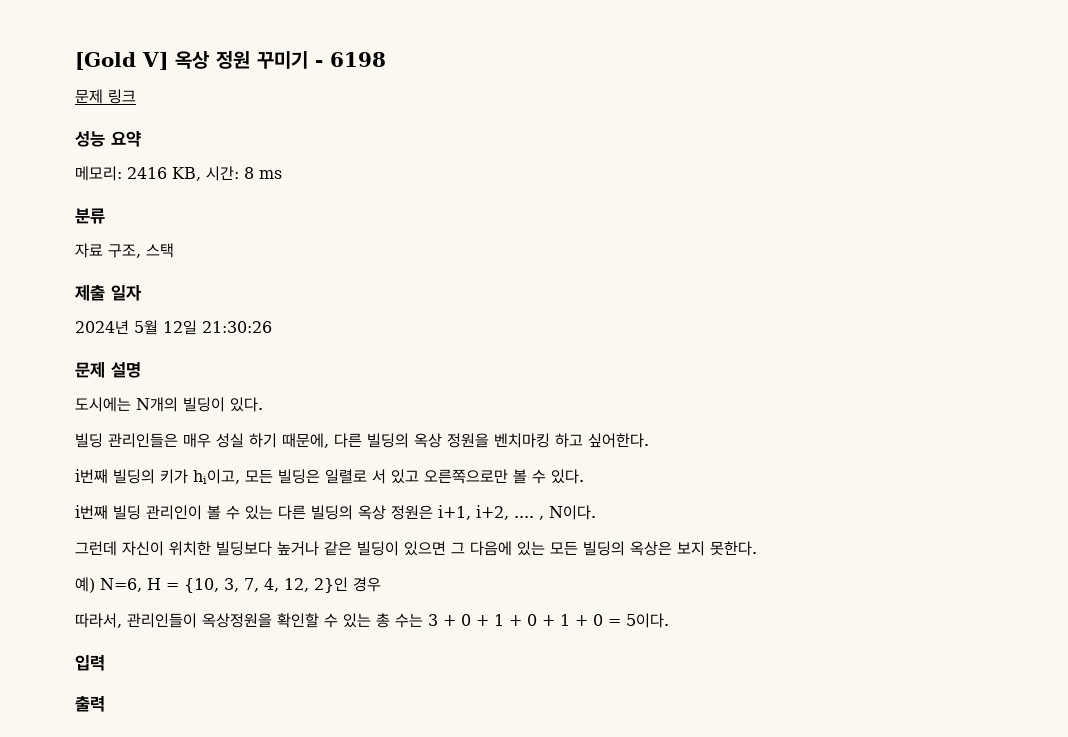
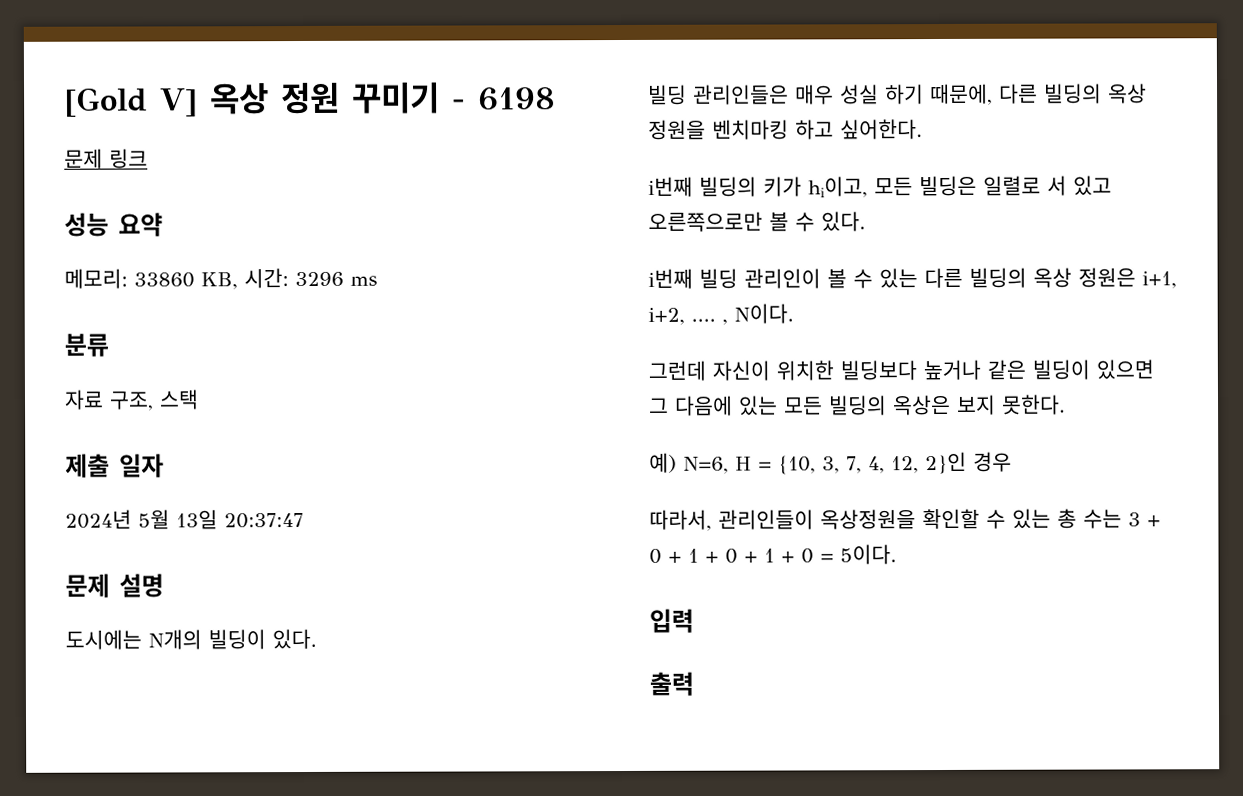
- 메모리: 2416 KB, 시간: 8 ms
+ 메모리: 33860 KB, 시간: 3296 ms
- 2024년 5월 12일 21:30:26
+ 2024년 5월 13일 20:37:47

